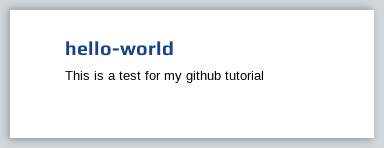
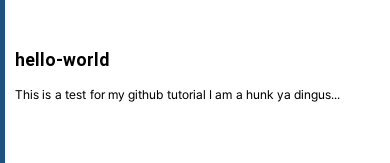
- This is a test for my github tutorial
+ This is a test for my github tutorial I am a hunk ya dingus...

